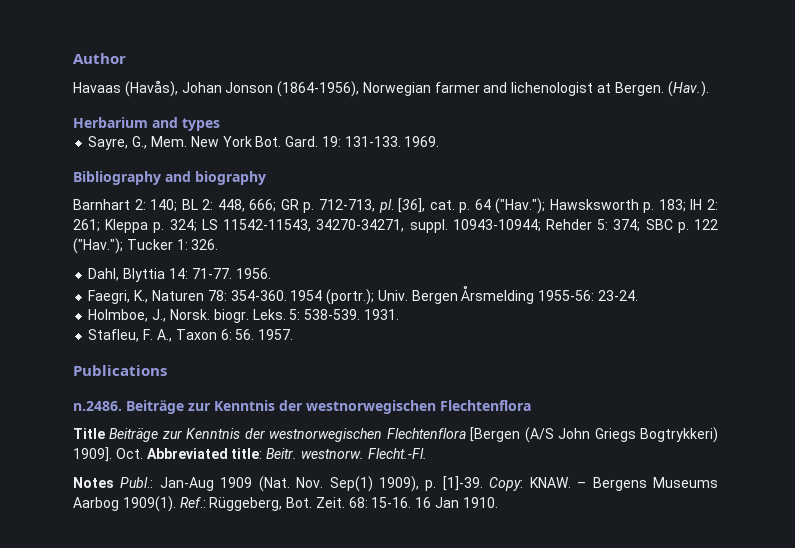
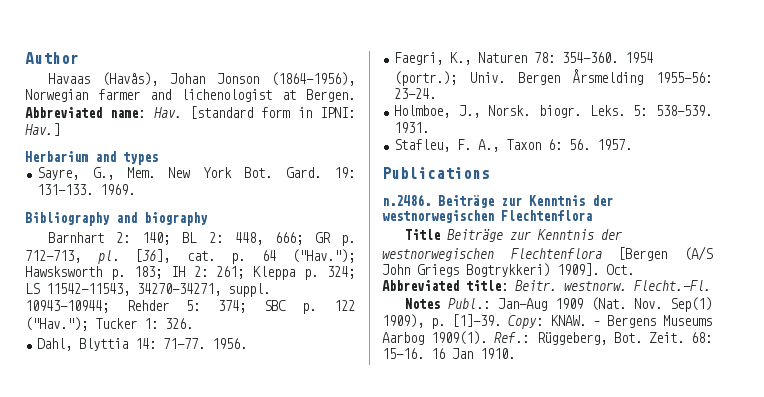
- (Hav.).
+ Abbreviated name: Hav. [standard form in IPNI: Hav.]

